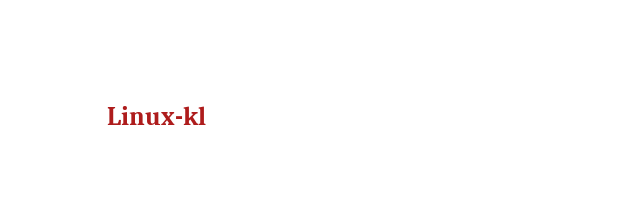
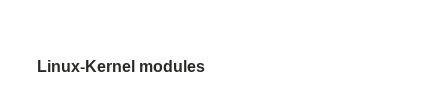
- Linux-kl
+ Linux-Kernel modules

